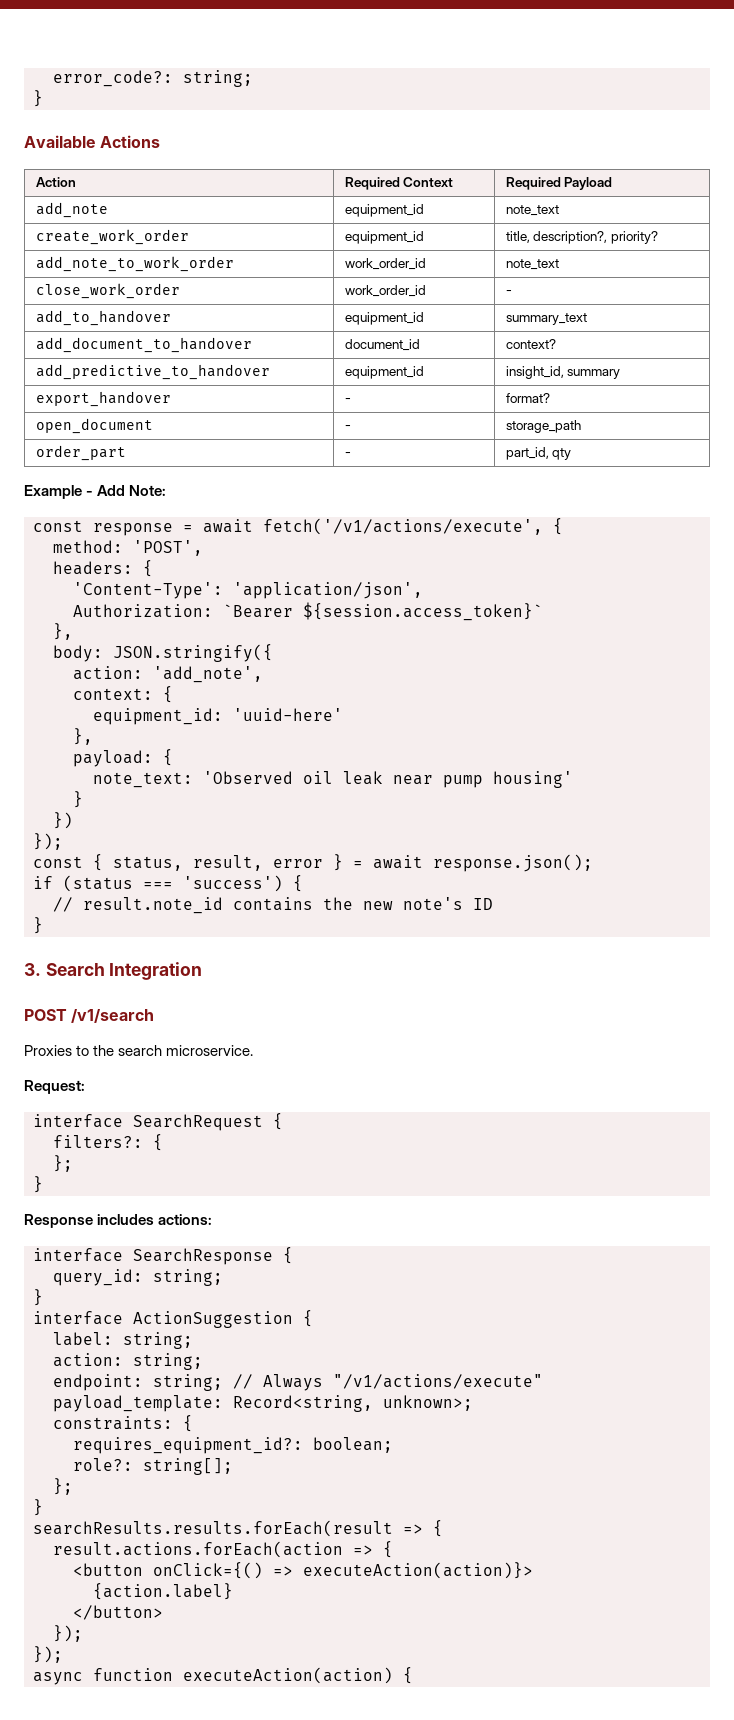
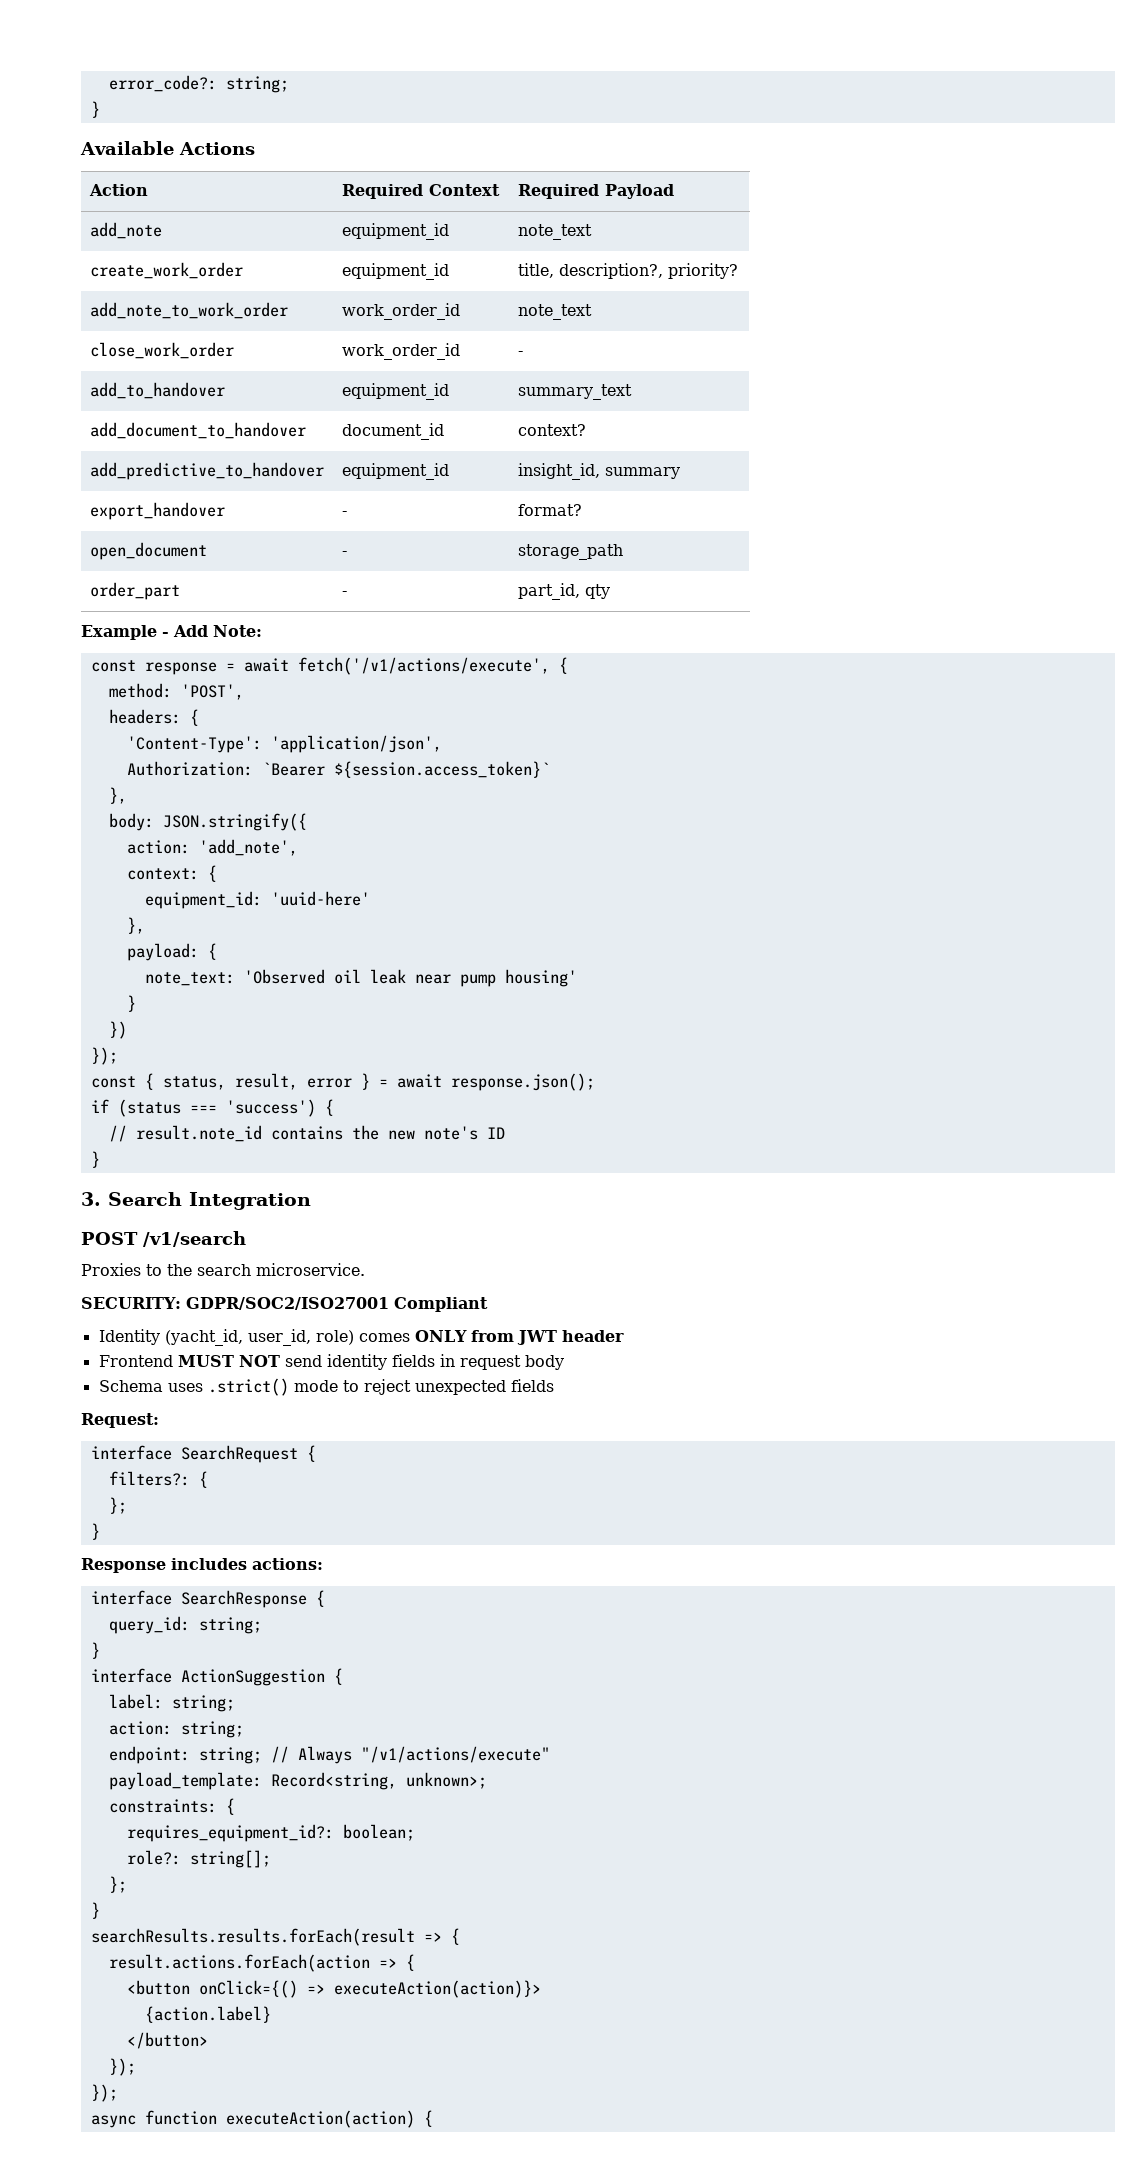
+ SECURITY: GDPR/SOC2/ISO27001 Compliant
+ Identity (yacht_id, user_id, role) comes ONLY from JWT header
+ Frontend MUST NOT send identity fields in request body
+ Schema uses .strict() mode to reject unexpected fields

